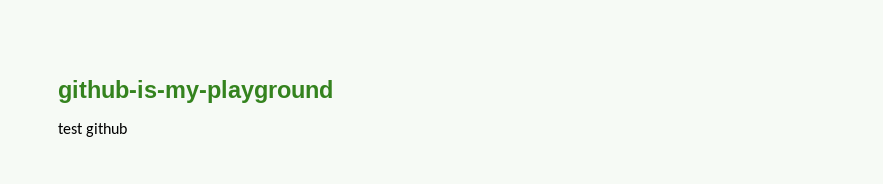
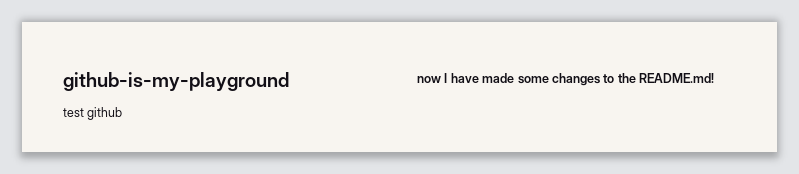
+ now I have made some changes to the README.md!

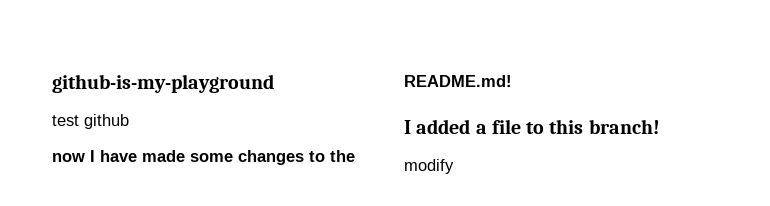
+ I added a file to this branch!
+ modify

